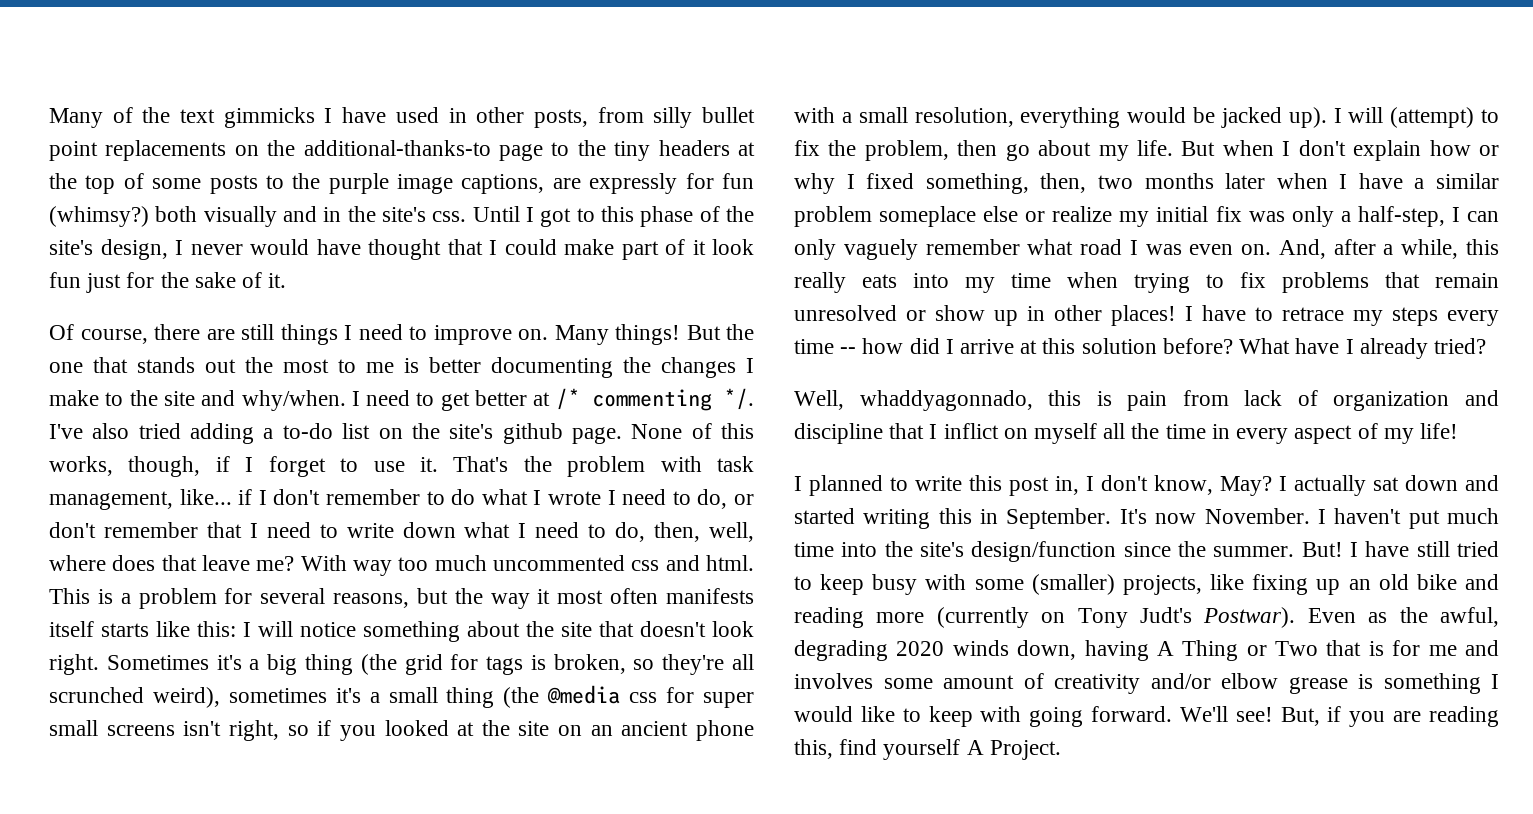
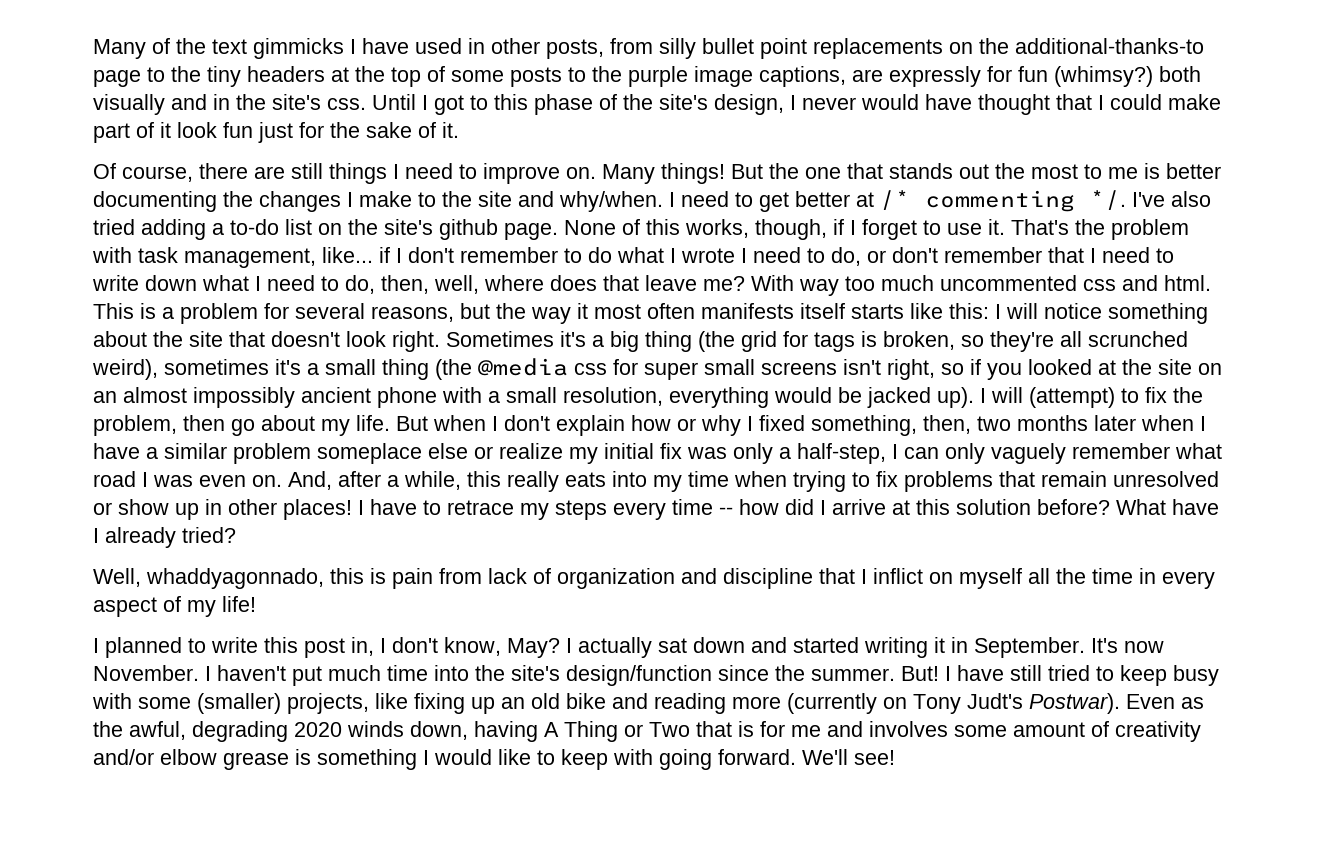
- Sometimes it's a big thing (the grid for tags is broken, so they're all scrunched weird), sometimes it's a small thing (the @media css for super small screens isn't right, so if you looked at the site on an ancient phone with a small resolution, everything would be jacked up).
+ Sometimes it's a big thing (the grid for tags is broken, so they're all scrunched weird), sometimes it's a small thing (the @media css for super small screens isn't right, so if you looked at the site on an almost impossibly ancient phone with a small resolution, everything would be jacked up).
- I actually sat down and started writing this in September.
+ I actually sat down and started writing it in September.
- But, if you are reading this, find yourself A Project.

